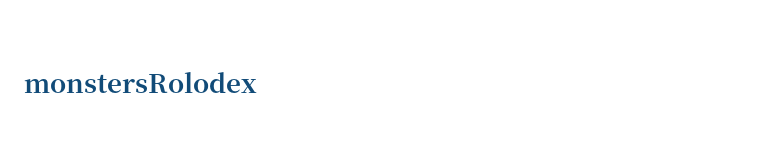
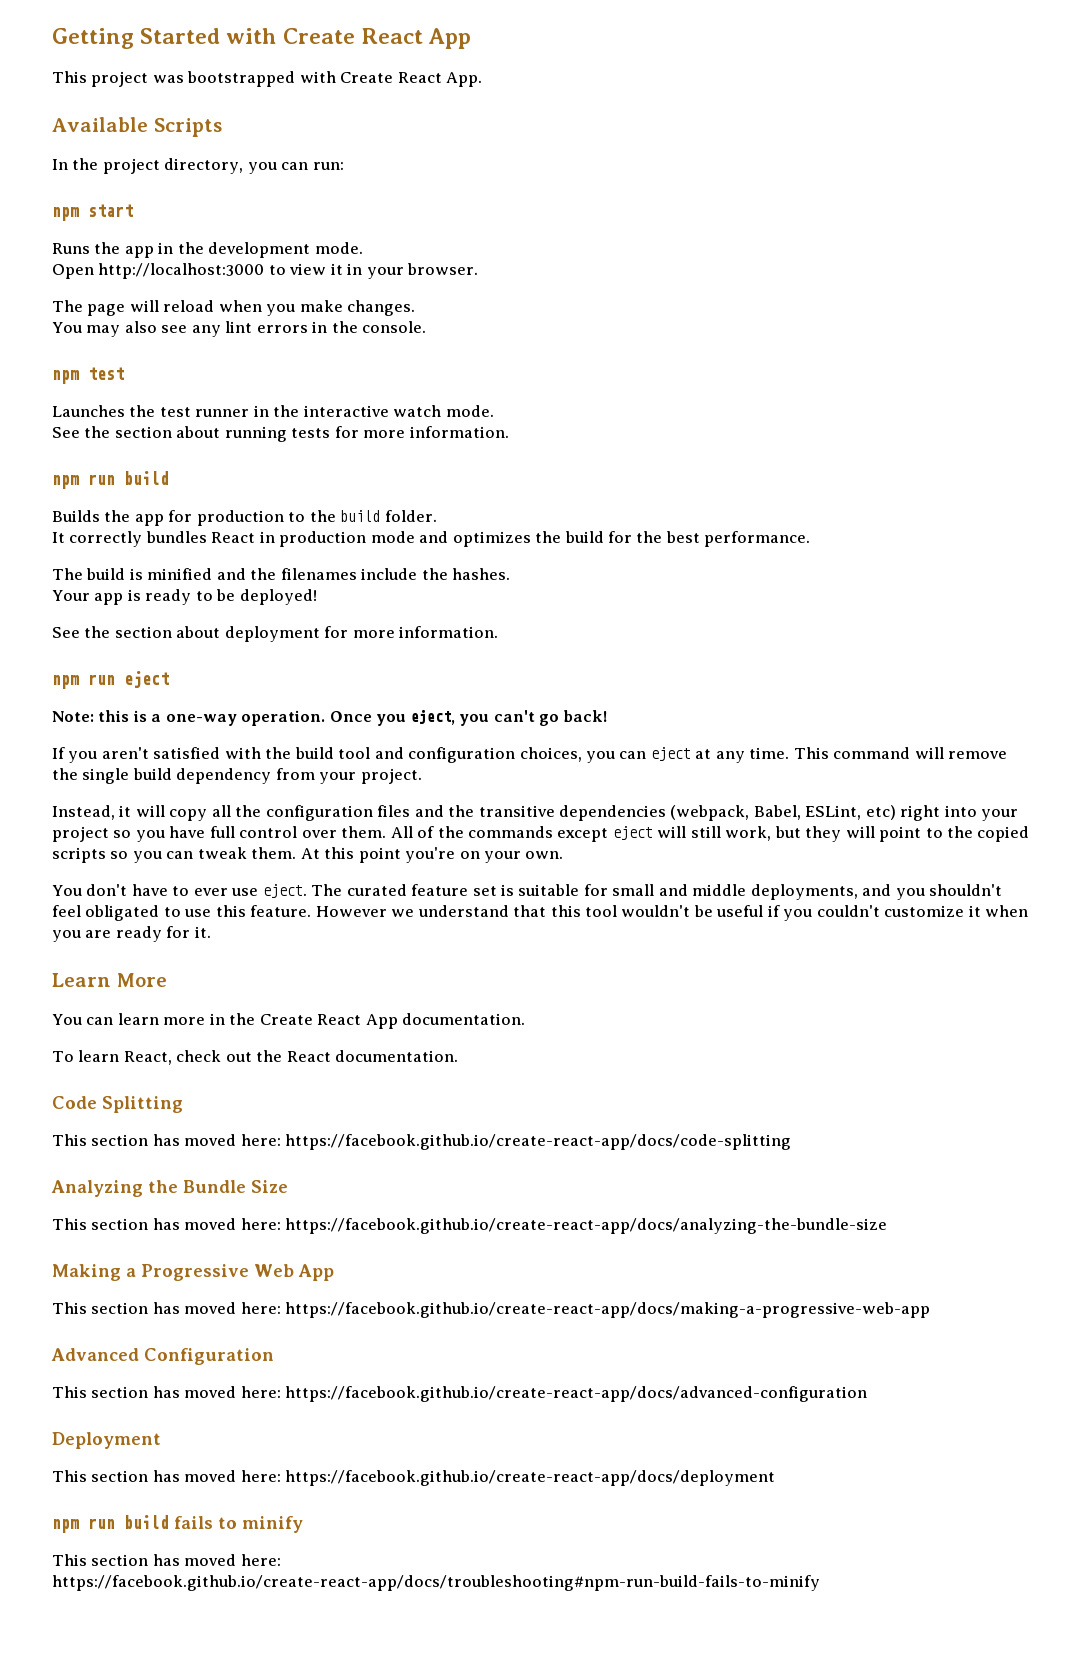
- monstersRolodex
+ Getting Started with Create React App
+ This project was bootstrapped with Create React App.
+ Available Scripts
+ In the project directory, you can run:
+ npm start
+ Runs the app in the development mode.
+ Open http://localhost:3000 to view it in your browser.
+ The page will reload when you make changes.
+ You may also see any lint errors in the console.
+ npm test
+ Launches the test runner in the interactive watch mode.
+ See the section about running tests for more information.
+ npm run build
+ Builds the app for production to the build folder.
+ It correctly bundles React in production mode and optimizes the build for the best performance.
+ The build is minified and the filenames include the hashes.
+ Your app is ready to be deployed!
+ See the section about deployment for more information.
+ npm run eject
+ Note: this is a one-way operation. Once you eject, you can't go back!
+ If you aren't satisfied with the build tool and configuration choices, you can eject at any time. This command will remove the single build dependency from your project.
+ Instead, it will copy all the configuration files and the transitive dependencies (webpack, Babel, ESLint, etc) right into your project so you have full control over them. All of the commands except eject will still work, but they will point to the copied scripts so you can tweak them. At this point you're on your own.
+ You don't have to ever use eject. The curated feature set is suitable for small and middle deployments, and you shouldn't feel obligated to use this feature. However we understand that this tool wouldn't be useful if you couldn't customize it when you are ready for it.
+ Learn More
+ You can learn more in the Create React App documentation.
+ To learn React, check out the React documentation.
+ Code Splitting
+ This section has moved here: https://facebook.github.io/create-react-app/docs/code-splitting
+ Analyzing the Bundle Size
+ This section has moved here: https://facebook.github.io/create-react-app/docs/analyzing-the-bundle-size
+ Making a Progressive Web App
+ This section has moved here: https://facebook.github.io/create-react-app/docs/making-a-progressive-web-app
+ Advanced Configuration
+ This section has moved here: https://facebook.github.io/create-react-app/docs/advanced-configuration
+ Deployment
+ This section has moved here: https://facebook.github.io/create-react-app/docs/deployment
+ npm run build fails to minify
+ This section has moved here: https://facebook.github.io/create-react-app/docs/troubleshooting#npm-run-build-fails-to-minify

